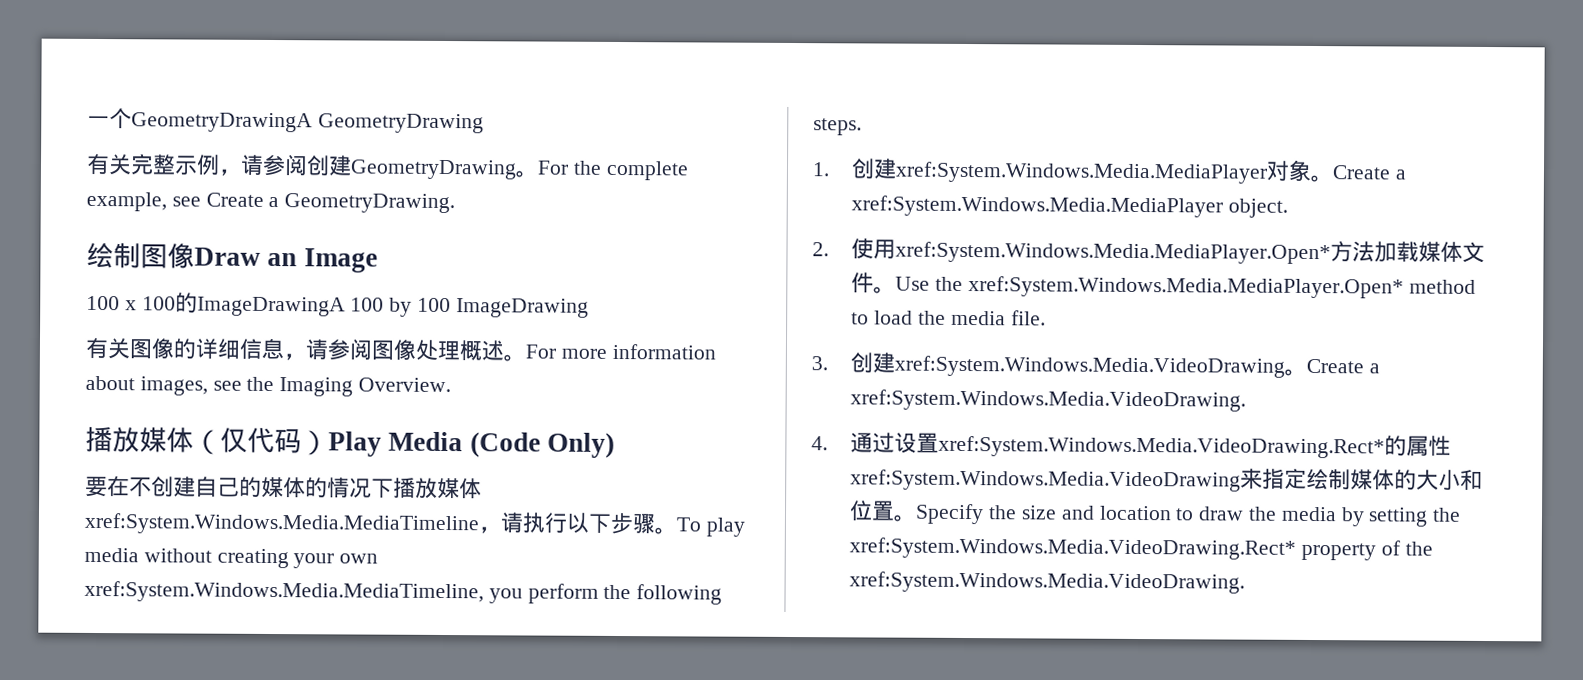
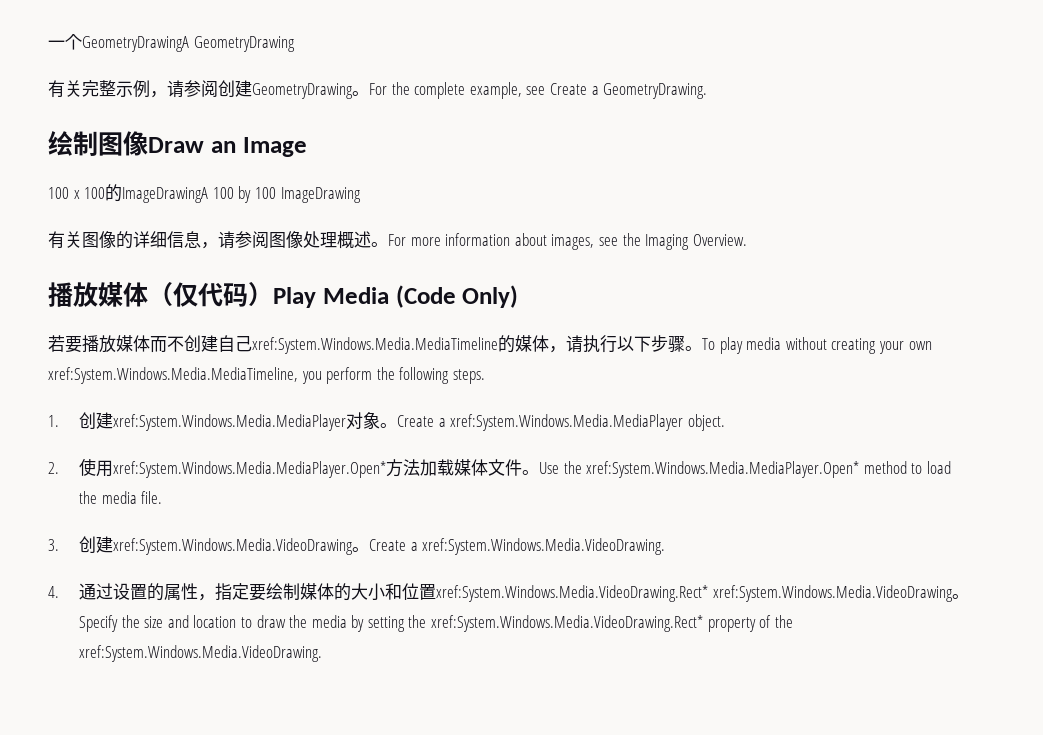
- 要在不创建自己的媒体的情况下播放媒体xref:System.Windows.Media.MediaTimeline，请执行以下步骤。
+ 若要播放媒体而不创建自己xref:System.Windows.Media.MediaTimeline的媒体，请执行以下步骤。
- 4.通过设置xref:System.Windows.Media.VideoDrawing.Rect*的属性xref:System.Windows.Media.VideoDrawing来指定绘制媒体的大小和位置。
+ 4.通过设置的属性，指定要绘制媒体的大小和位置xref:System.Windows.Media.VideoDrawing.Rect* xref:System.Windows.Media.VideoDrawing。

